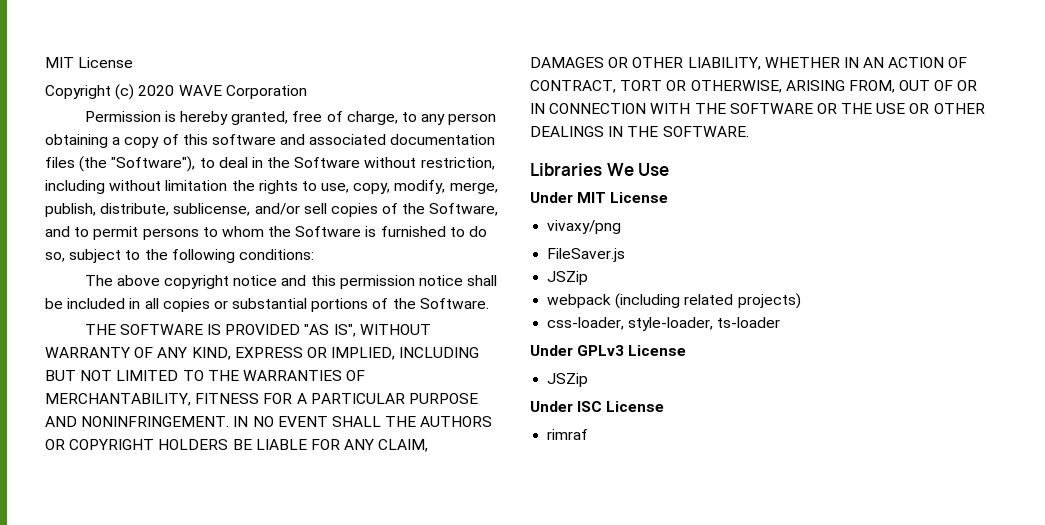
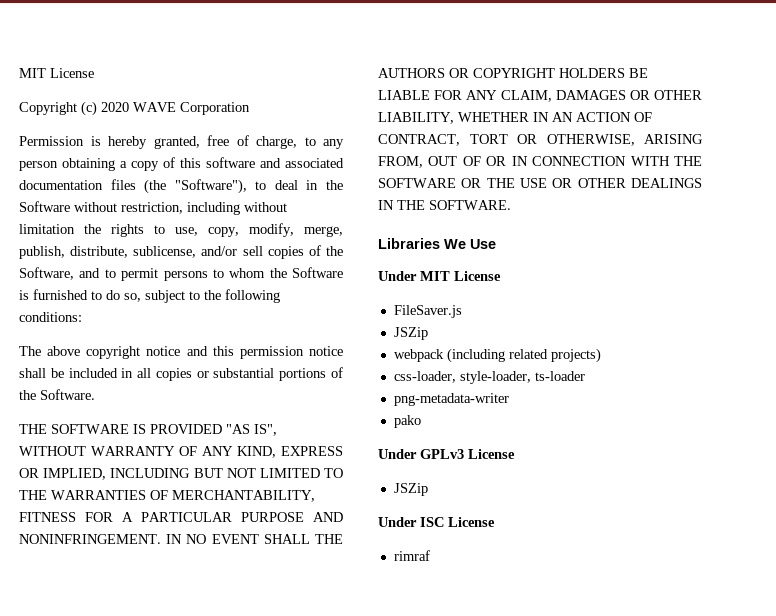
- vivaxy/png
+ png-metadata-writer
+ pako

